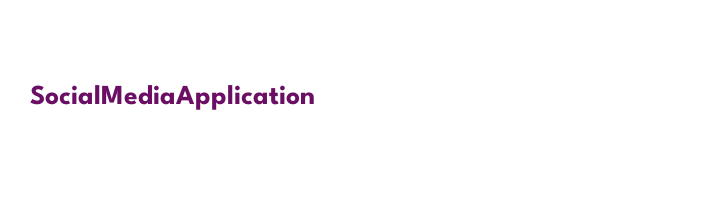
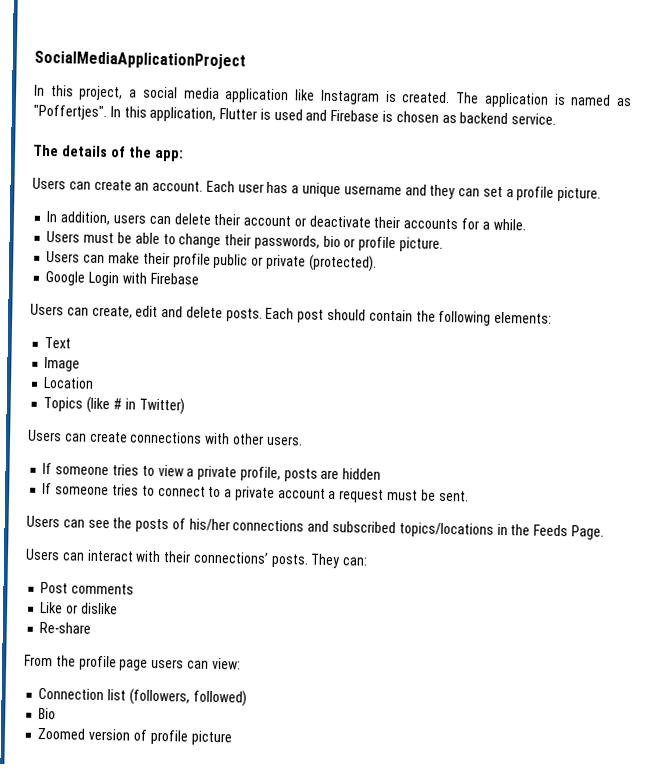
- SocialMediaApplication
+ SocialMediaApplicationProject
+ In this project, a social media application like Instagram is created. The application is named as "Poffertjes". In this application, Flutter is used and Firebase is chosen as backend service.
+ The details of the app:
+ Users can create an account. Each user has a unique username and they can set a profile picture.
+ In addition, users can delete their account or deactivate their accounts for a while.
+ Users must be able to change their passwords, bio or profile picture.
+ Users can make their profile public or private (protected).
+ Google Login with Firebase
+ Users can create, edit and delete posts. Each post should contain the following elements:
+ Text
+ Image
+ Location
+ Topics (like # in Twitter)
+ Users can create connections with other users.
+ If someone tries to view a private profile, posts are hidden
+ If someone tries to connect to a private account a request must be sent.
+ Users can see the posts of his/her connections and subscribed topics/locations in the Feeds Page.
+ Users can interact with their connections’ posts. They can:
+ Post comments
+ Like or dislike
+ Re-share
+ From the profile page users can view:
+ Connection list (followers, followed)
+ Bio
+ Zoomed version of profile picture

